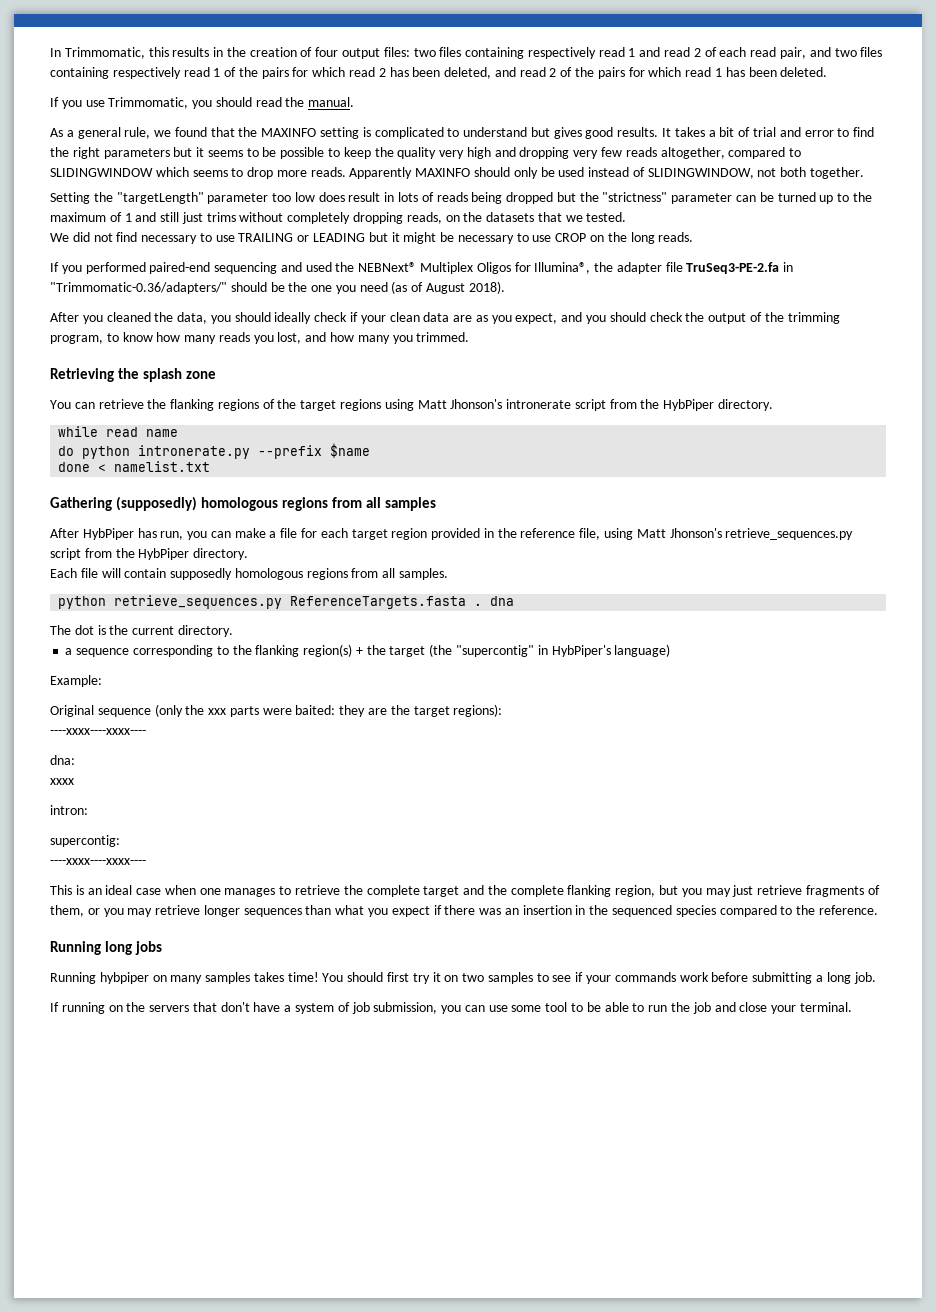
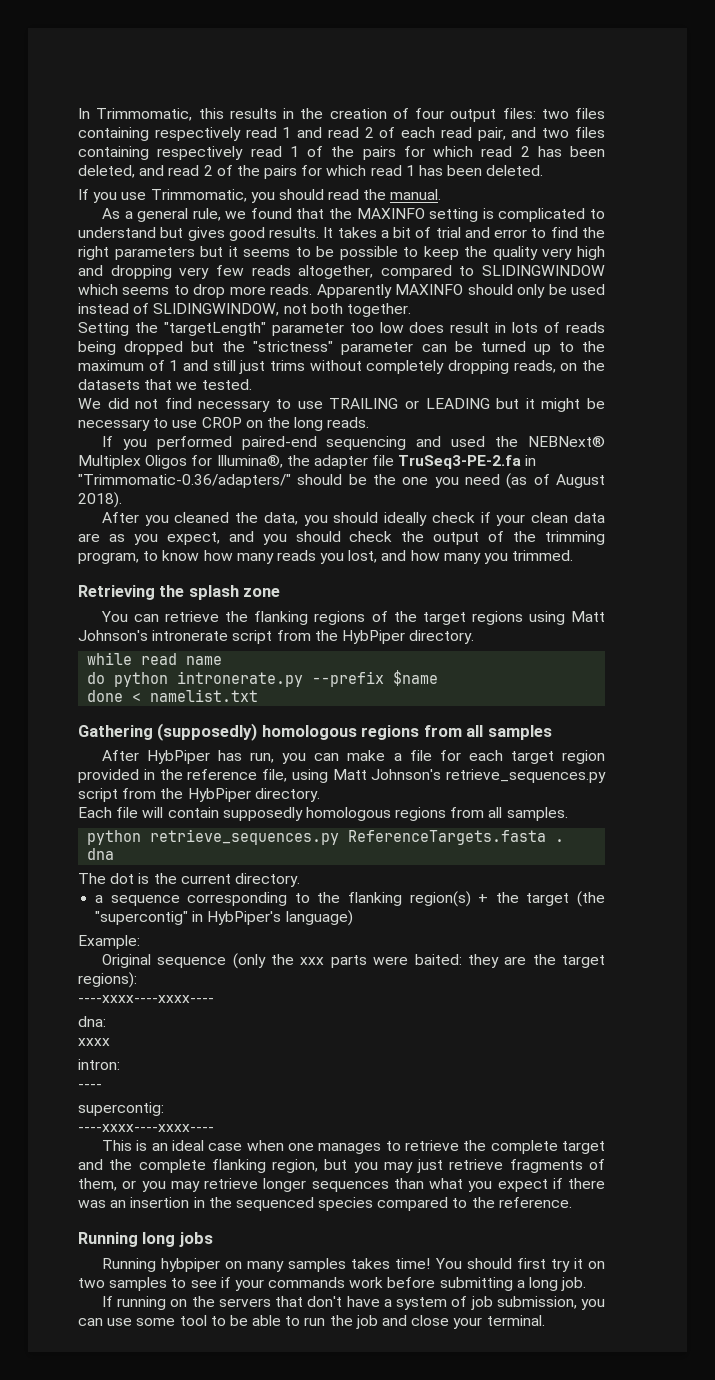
- You can retrieve the flanking regions of the target regions using Matt Jhonson's intronerate script from the HybPiper directory.
+ You can retrieve the flanking regions of the target regions using Matt Johnson's intronerate script from the HybPiper directory.
- After HybPiper has run, you can make a file for each target region provided in the reference file, using Matt Jhonson's retrieve_sequences.py script from the HybPiper directory.
+ After HybPiper has run, you can make a file for each target region provided in the reference file, using Matt Johnson's retrieve_sequences.py script from the HybPiper directory.
+ ----

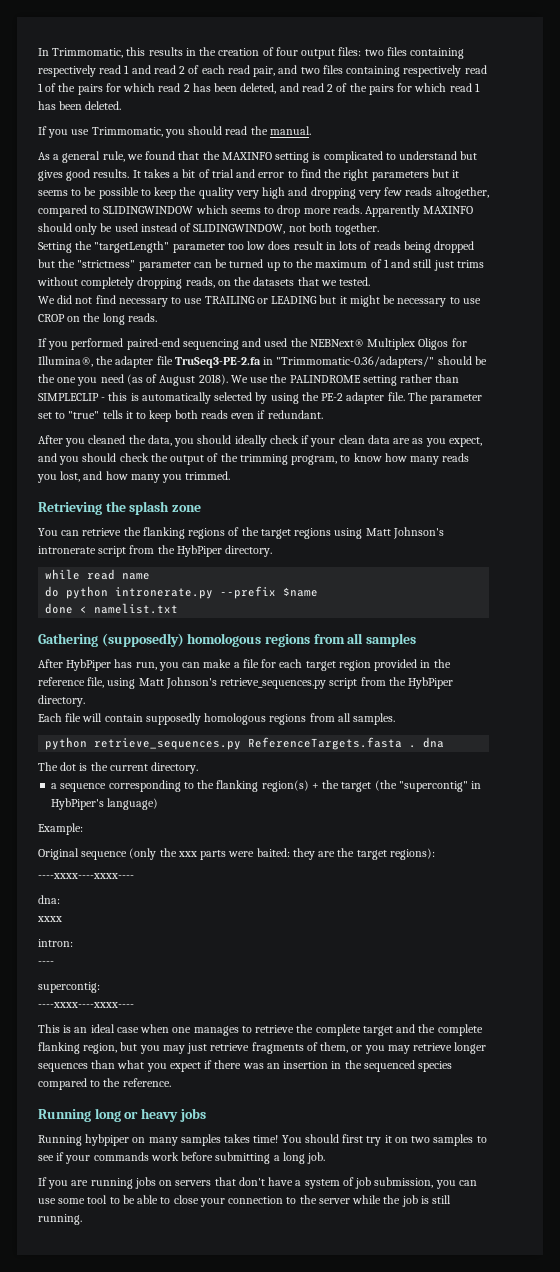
+ We use the PALINDROME setting rather than SIMPLECLIP - this is automatically selected by using the PE-2 adapter file. The parameter set to "true" tells it to keep both reads even if redundant.
- Running long jobs
+ Running long or heavy jobs
- If running on the servers that don't have a system of job submission, you can use some tool to be able to run the job and close your terminal.
+ If you are running jobs on servers that don't have a system of job submission, you can use some tool to be able to close your connection to the server while the job is still running.

